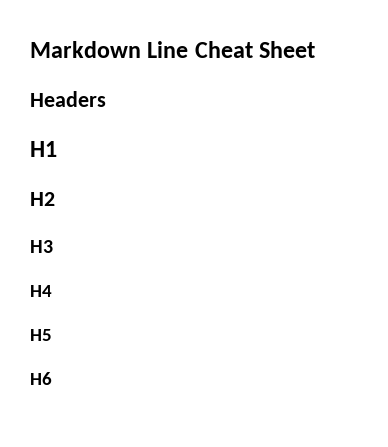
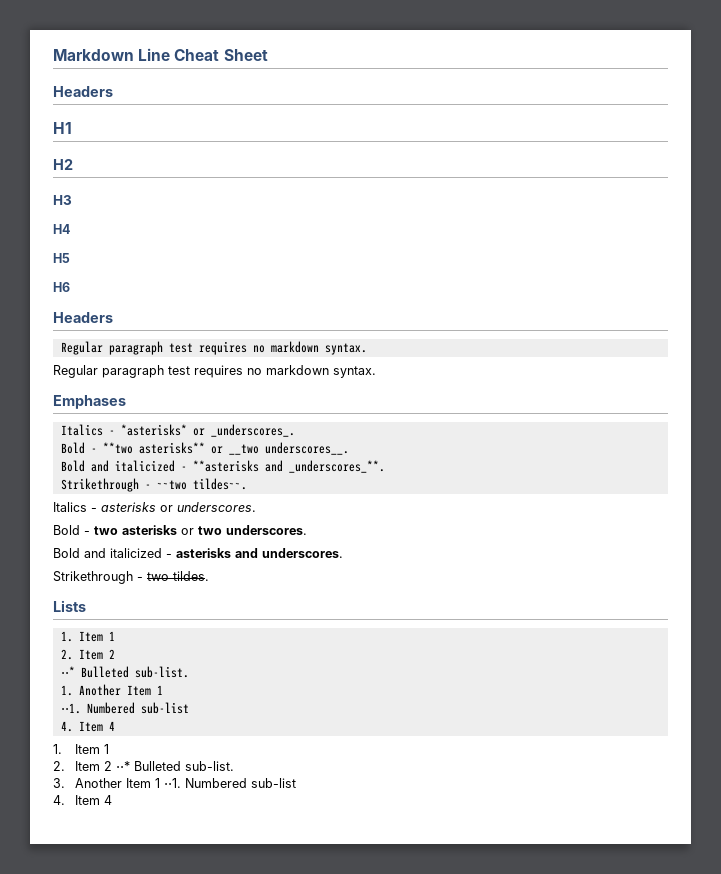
  H6
+ Headers
+ Regular paragraph test requires no markdown syntax.
+ Regular paragraph test requires no markdown syntax.
+ Emphases
+ Italics - *asterisks* or _underscores_.
+ Bold - **two asterisks** or __two underscores__.
+ Bold and italicized - **asterisks and _underscores_**.
+ Strikethrough - ~~two tildes~~.
+ Italics - asterisks or underscores.
+ Bold - two asterisks or two underscores.
+ Bold and italicized - asterisks and underscores.
+ Strikethrough - two tildes.
+ Lists
+ 1. Item 1
+ 2. Item 2
+ ⋅⋅* Bulleted sub-list.
+ 1. Another Item 1
+ ⋅⋅1. Numbered sub-list
+ 4. Item 4
+ 1. Item 1
+ 2. Item 2 ⋅⋅* Bulleted sub-list.
+ 3. Another Item 1 ⋅⋅1. Numbered sub-list
+ 4. Item 4

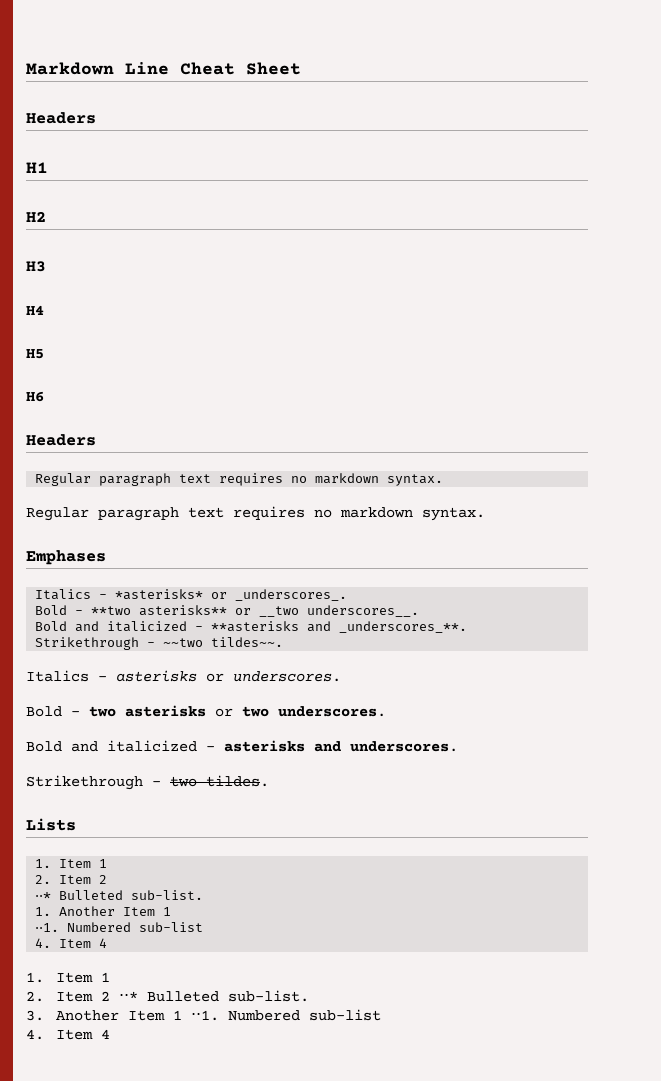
  H6
  Headers
- Regular paragraph test requires no markdown syntax.
- Regular paragraph test requires no markdown syntax.
+ Regular paragraph text requires no markdown syntax.
+ Regular paragraph text requires no markdown syntax.

